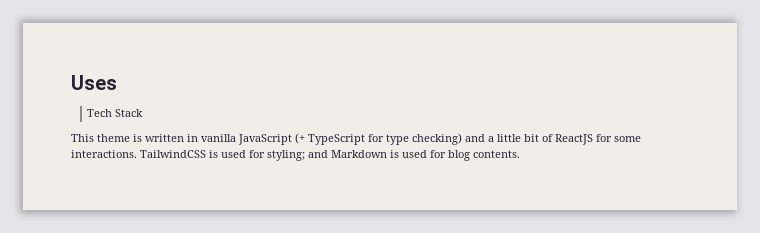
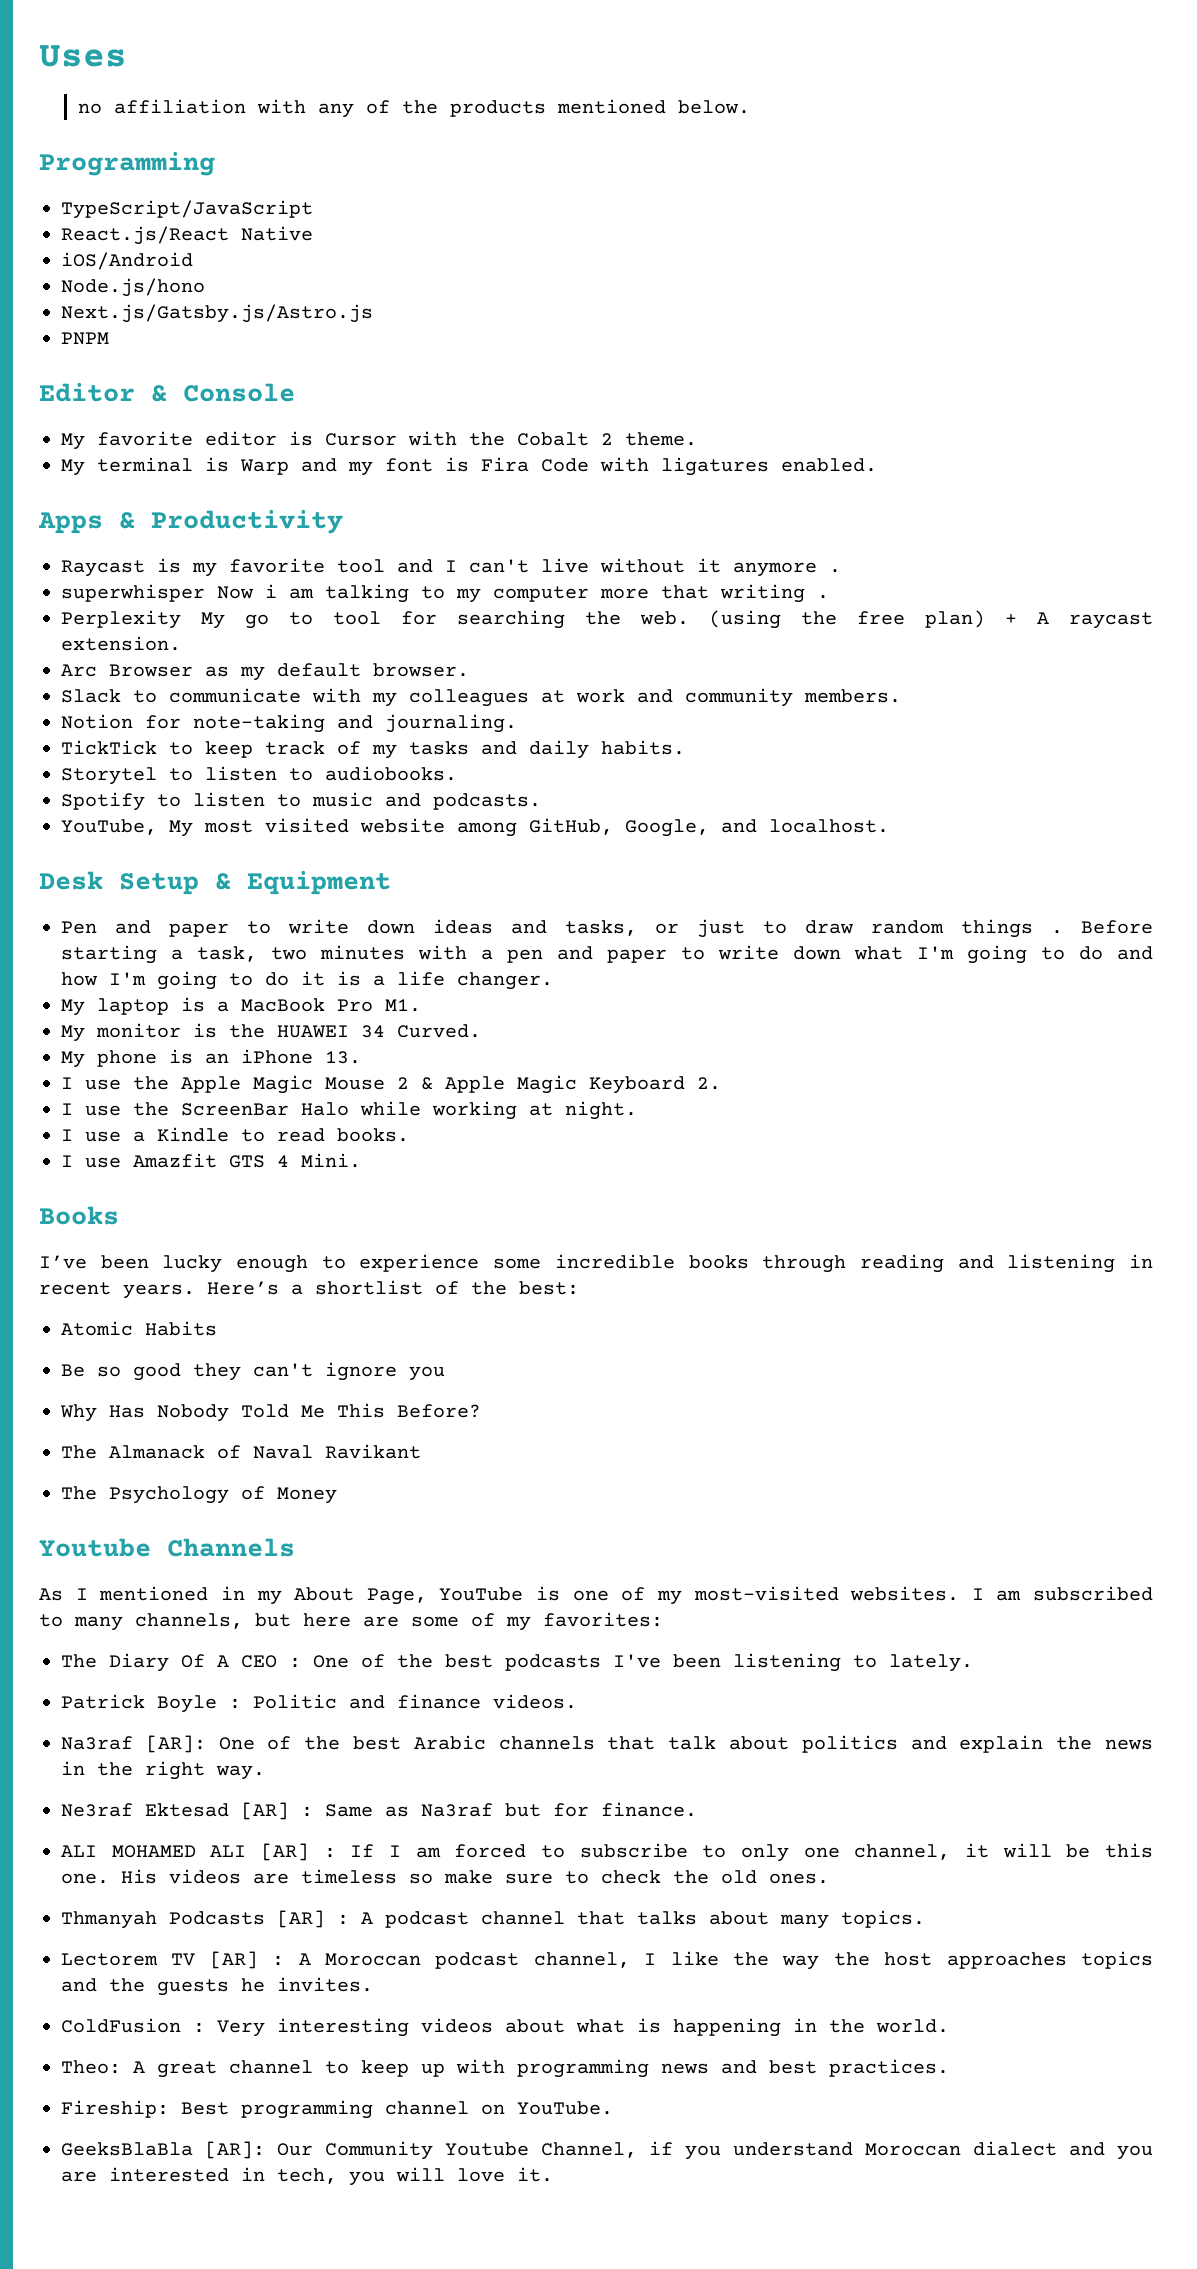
- Tech Stack
- This theme is written in vanilla JavaScript (+ TypeScript for type checking) and a little bit of ReactJS for some interactions. TailwindCSS is used for styling; and Markdown is used for blog contents.
+ no affiliation with any of the products mentioned below.
+ Programming
+ TypeScript/JavaScript
+ React.js/React Native
+ iOS/Android
+ Node.js/hono
+ Next.js/Gatsby.js/Astro.js
+ PNPM
+ Editor & Console
+ My favorite editor is Cursor with the Cobalt 2 theme.
+ My terminal is Warp and my font is Fira Code with ligatures enabled.
+ Apps & Productivity
+ Raycast is my favorite tool and I can't live without it anymore .
+ superwhisper Now i am talking to my computer more that writing .
+ Perplexity My go to tool for searching the web. (using the free plan) + A raycast extension.
+ Arc Browser as my default browser.
+ Slack to communicate with my colleagues at work and community members.
+ Notion for note-taking and journaling.
+ TickTick to keep track of my tasks and daily habits.
+ Storytel to listen to audiobooks.
+ Spotify to listen to music and podcasts.
+ YouTube, My most visited website among GitHub, Google, and localhost.
+ Desk Setup & Equipment
+ Pen and paper to write down ideas and tasks, or just to draw random things . Before starting a task, two minutes with a pen and paper to write down what I'm going to do and how I'm going to do it is a life changer.
+ My laptop is a MacBook Pro M1.
+ My monitor is the HUAWEI 34 Curved.
+ My phone is an iPhone 13.
+ I use the Apple Magic Mouse 2 & Apple Magic Keyboard 2.
+ I use the ScreenBar Halo while working at night.
+ I use a Kindle to read books.
+ I use Amazfit GTS 4 Mini.
+ Books
+ I’ve been lucky enough to experience some incredible books through reading and listening in recent years. Here’s a shortlist of the best:
+ Atomic Habits
+ Be so good they can't ignore you
+ Why Has Nobody Told Me This Before?
+ The Almanack of Naval Ravikant
+ The Psychology of Money
+ Youtube Channels
+ As I mentioned in my About Page, YouTube is one of my most-visited websites. I am subscribed to many channels, but here are some of my favorites:
+ The Diary Of A CEO : One of the best podcasts I've been listening to lately.
+ Patrick Boyle : Politic and finance videos.
+ Na3raf [AR]: One of the best Arabic channels that talk about politics and explain the news in the right way.
+ Ne3raf Ektesad [AR] : Same as Na3raf but for finance.
+ ALI MOHAMED ALI [AR] : If I am forced to subscribe to only one channel, it will be this one. His videos are timeless so make sure to check the old ones.
+ Thmanyah Podcasts [AR] : A podcast channel that talks about many topics.
+ Lectorem TV [AR] : A Moroccan podcast channel, I like the way the host approaches topics and the guests he invites.
+ ColdFusion : Very interesting videos about what is happening in the world.
+ Theo: A great channel to keep up with programming news and best practices.
+ Fireship: Best programming channel on YouTube.
+ GeeksBlaBla [AR]: Our Community Youtube Channel, if you understand Moroccan dialect and you are interested in tech, you will love it.

